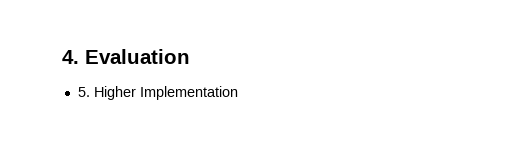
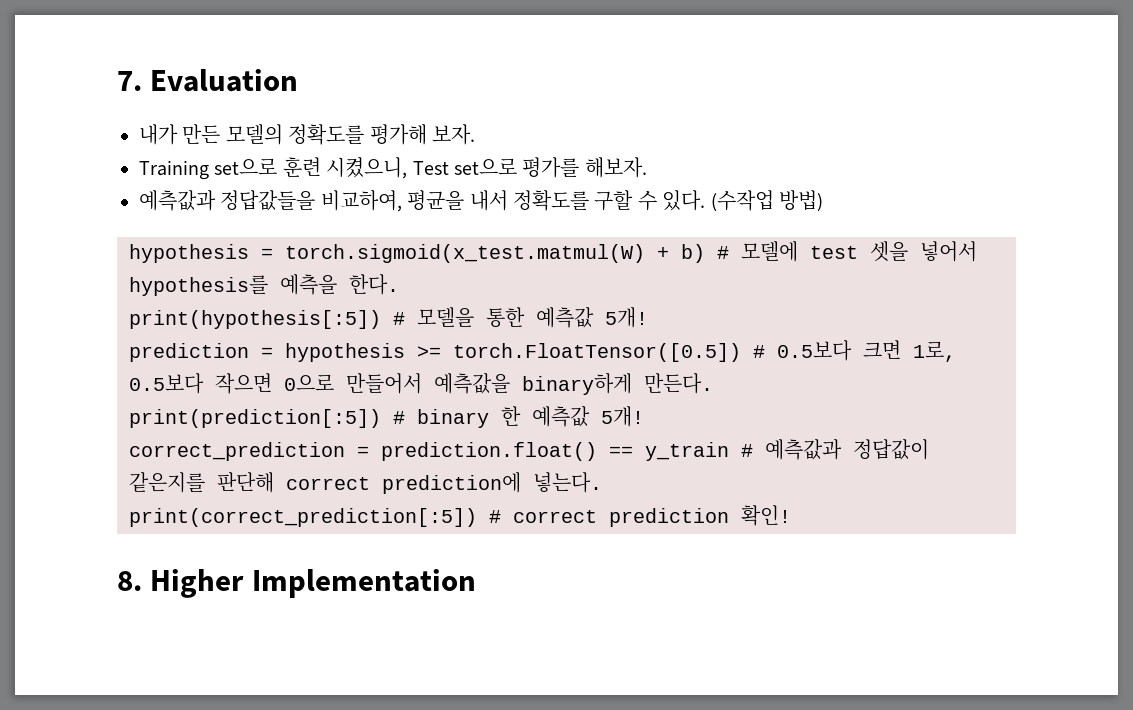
- 4. Evaluation
+ 7. Evaluation
- 5. Higher Implementation
+ 내가 만든 모델의 정확도를 평가해 보자.
+ Training set으로 훈련 시켰으니, Test set으로 평가를 해보자.
+ 예측값과 정답값들을 비교하여, 평균을 내서 정확도를 구할 수 있다. (수작업 방법)
+ hypothesis = torch.sigmoid(x_test.matmul(W) + b) # 모델에 test 셋을 넣어서 hypothesis를 예측을 한다.
+ print(hypothesis[:5]) # 모델을 통한 예측값 5개!
+ prediction = hypothesis >= torch.FloatTensor([0.5]) # 0.5보다 크면 1로, 0.5보다 작으면 0으로 만들어서 예측값을 binary하게 만든다.
+ print(prediction[:5]) # binary 한 예측값 5개!
+ correct_prediction = prediction.float() == y_train # 예측값과 정답값이 같은지를 판단해 correct prediction에 넣는다.
+ print(correct_prediction[:5]) # correct prediction 확인!
+ 8. Higher Implementation

